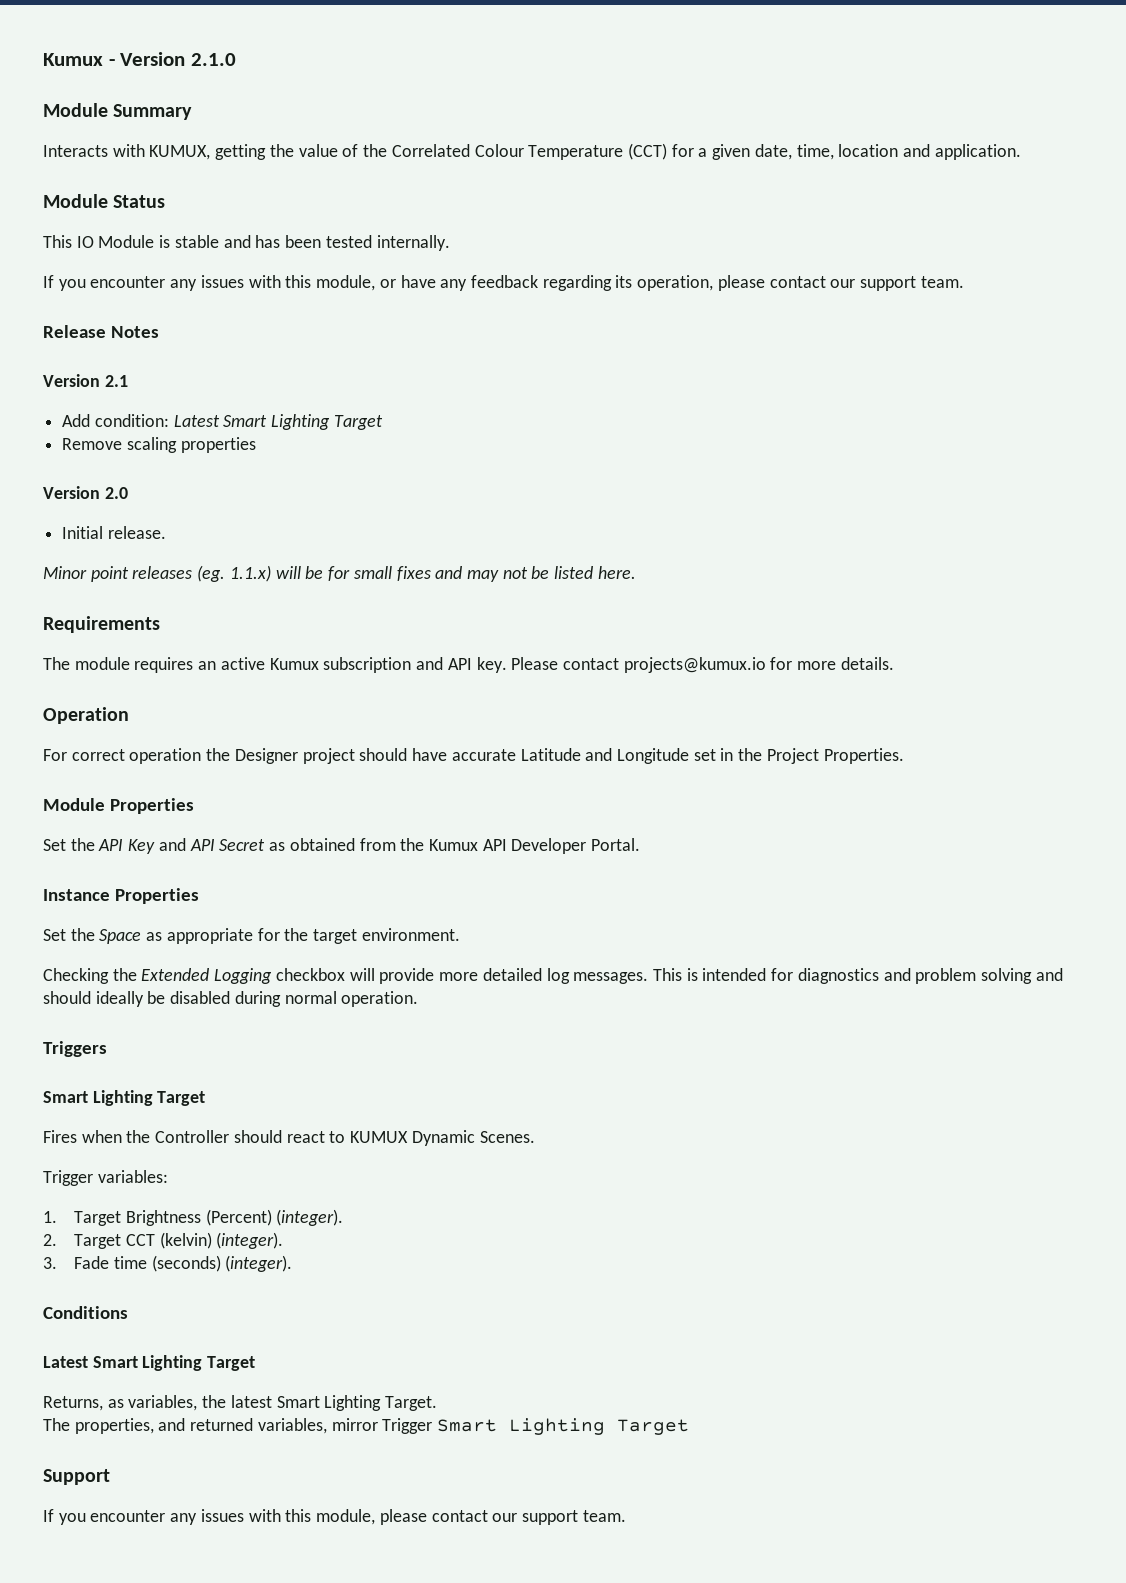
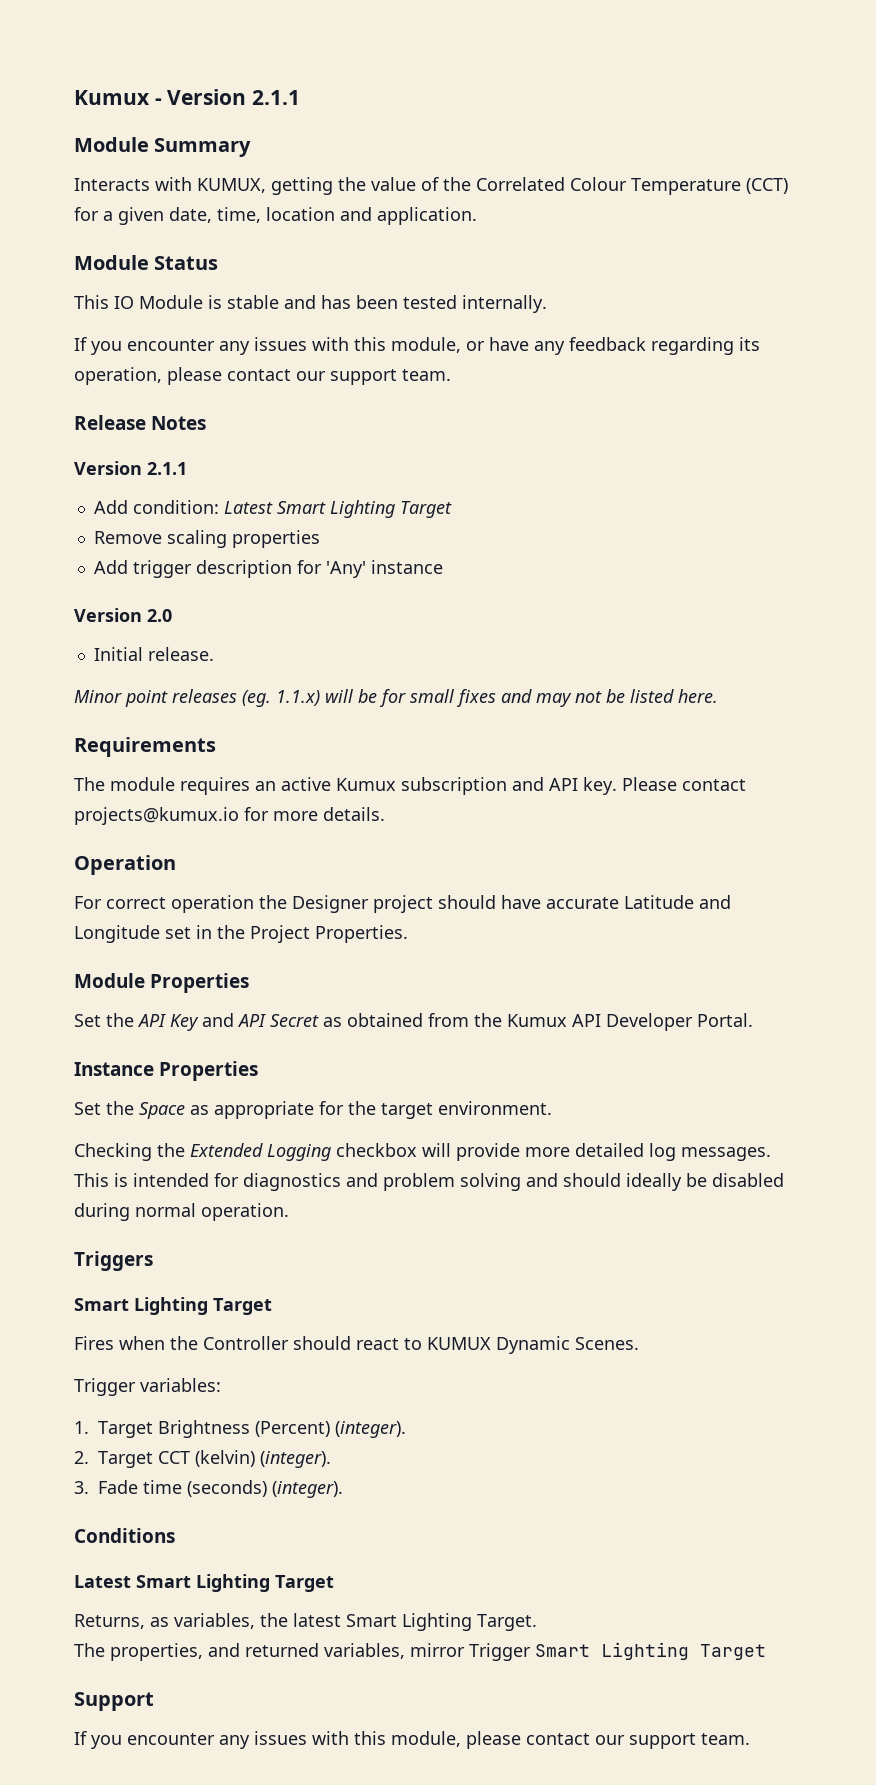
- Kumux - Version 2.1.0
+ Kumux - Version 2.1.1
  Release Notes
- Version 2.1
+ Version 2.1.1
+ Add trigger description for 'Any' instance

